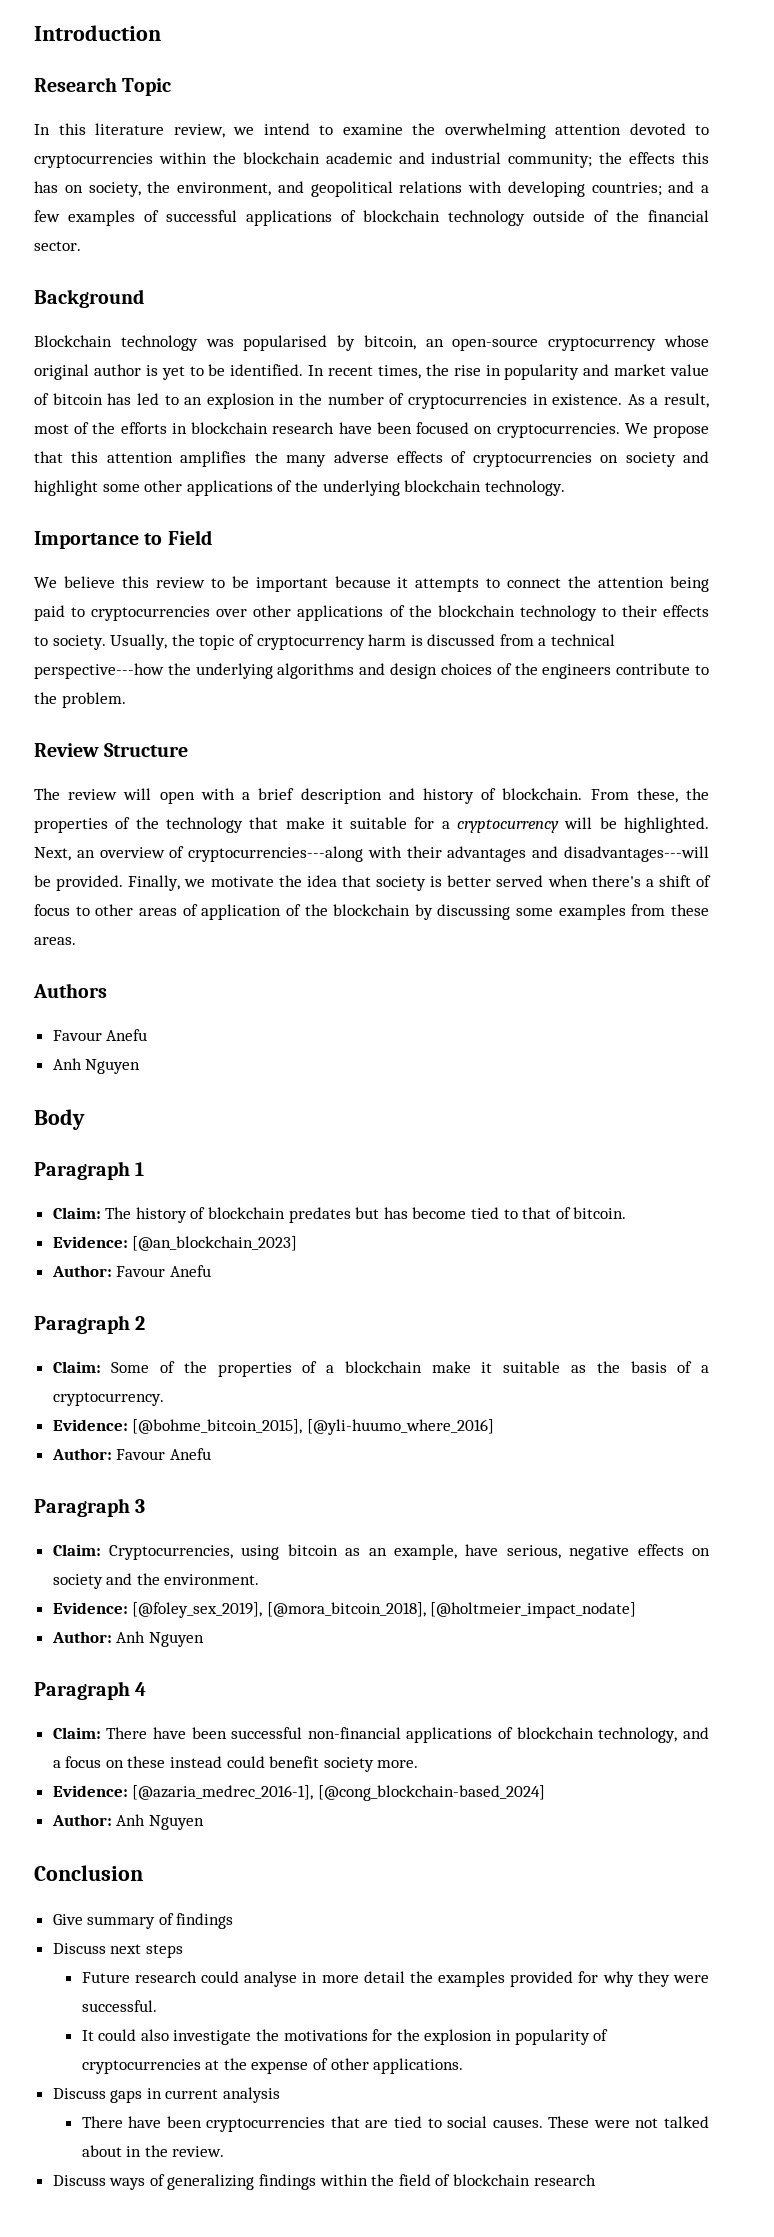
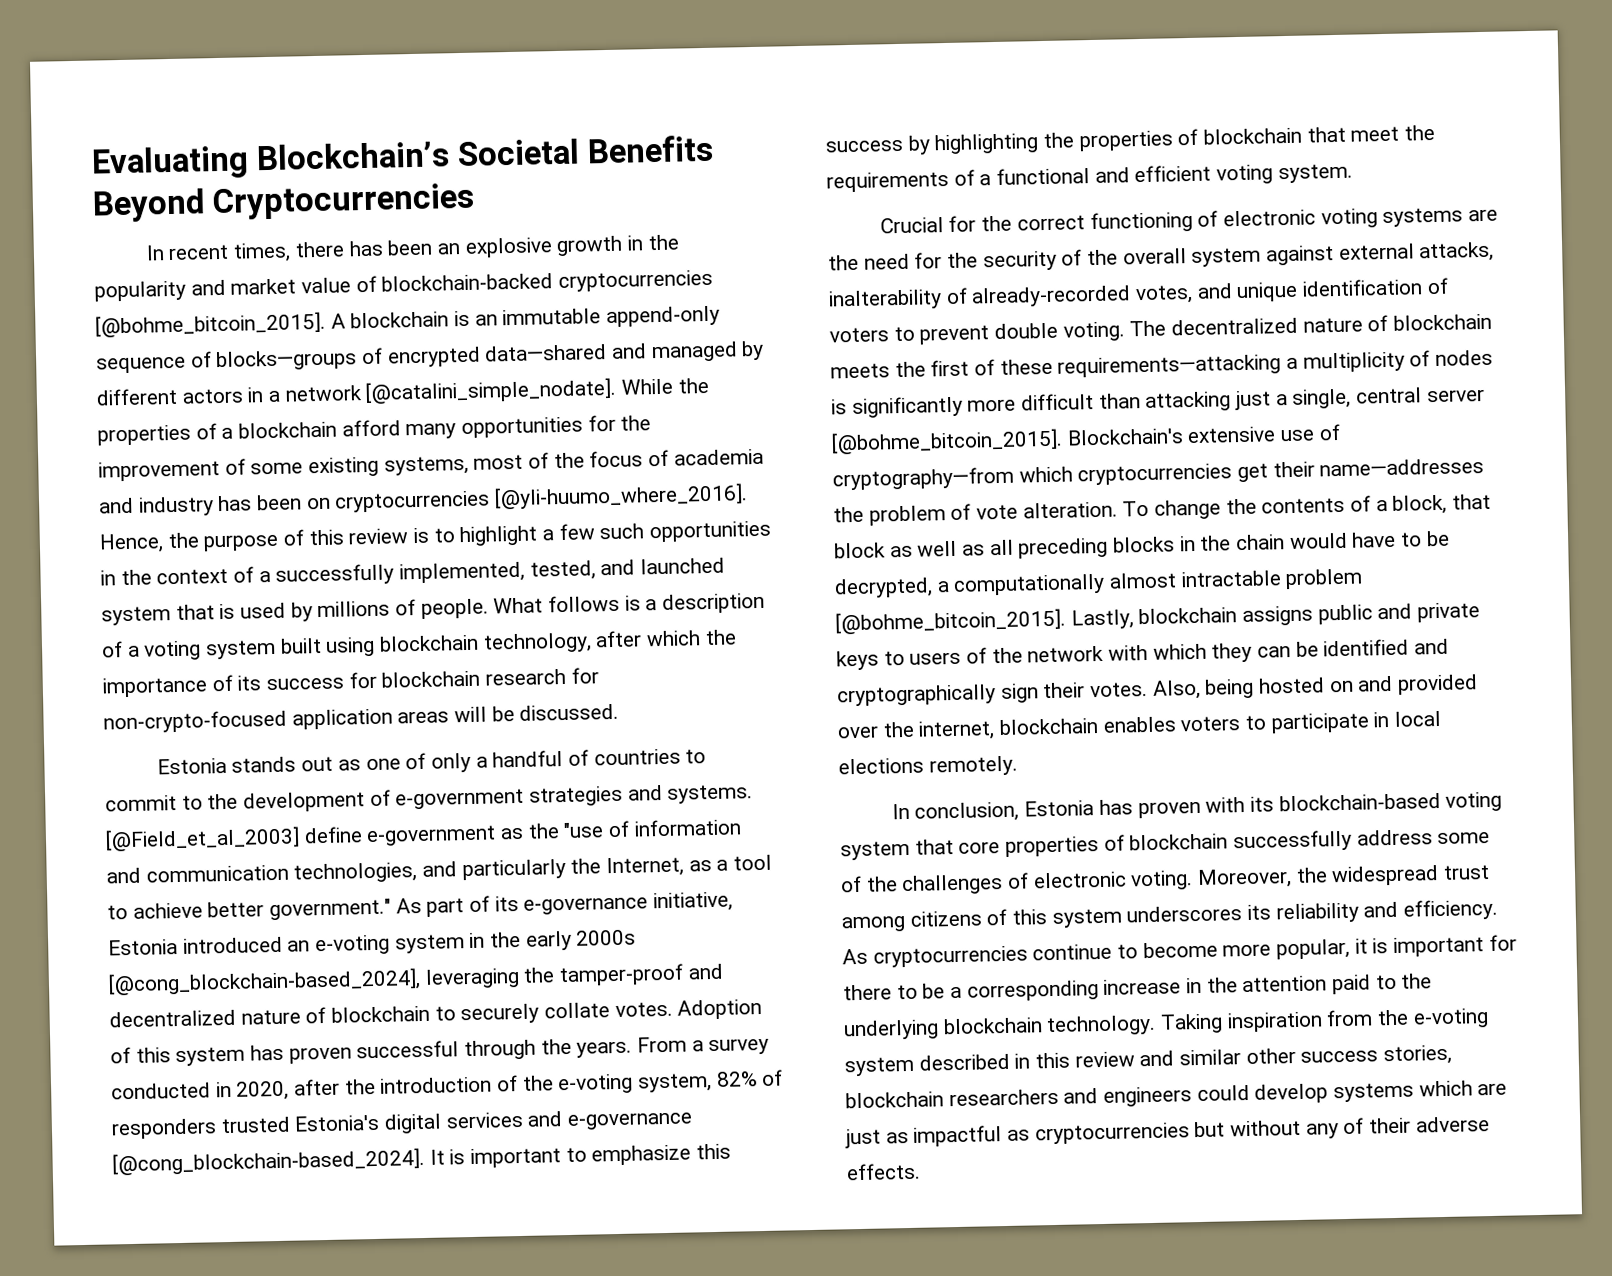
- Introduction
- Research Topic
- In this literature review, we intend to examine the overwhelming attention devoted to cryptocurrencies within the blockchain academic and industrial community; the effects this has on society, the environment, and geopolitical relations with developing countries; and a few examples of successful applications of blockchain technology outside of the financial sector.
- Background
- Blockchain technology was popularised by bitcoin, an open-source cryptocurrency whose original author is yet to be identified. In recent times, the rise in popularity and market value of bitcoin has led to an explosion in the number of cryptocurrencies in existence. As a result, most of the efforts in blockchain research have been focused on cryptocurrencies. We propose that this attention amplifies the many adverse effects of cryptocurrencies on society and highlight some other applications of the underlying blockchain technology.
- Importance to Field
- We believe this review to be important because it attempts to connect the attention being paid to cryptocurrencies over other applications of the blockchain technology to their effects to society. Usually, the topic of cryptocurrency harm is discussed from a technical perspective---how the underlying algorithms and design choices of the engineers contribute to the problem.
- Review Structure
- The review will open with a brief description and history of blockchain. From these, the properties of the technology that make it suitable for a cryptocurrency will be highlighted. Next, an overview of cryptocurrencies---along with their advantages and disadvantages---will be provided. Finally, we motivate the idea that society is better served when there's a shift of focus to other areas of application of the blockchain by discussing some examples from these areas.
- Authors
- Favour Anefu
- Anh Nguyen
- Body
- Paragraph 1
- Claim: The history of blockchain predates but has become tied to that of bitcoin.
- Evidence: [@an_blockchain_2023]
- Author: Favour Anefu
- Paragraph 2
- Claim: Some of the properties of a blockchain make it suitable as the basis of a cryptocurrency.
- Evidence: [@bohme_bitcoin_2015], [@yli-huumo_where_2016]
- Author: Favour Anefu
- Paragraph 3
- Claim: Cryptocurrencies, using bitcoin as an example, have serious, negative effects on society and the environment.
- Evidence: [@foley_sex_2019], [@mora_bitcoin_2018], [@holtmeier_impact_nodate]
- Author: Anh Nguyen
- Paragraph 4
- Claim: There have been successful non-financial applications of blockchain technology, and a focus on these instead could benefit society more.
- Evidence: [@azaria_medrec_2016-1], [@cong_blockchain-based_2024]
- Author: Anh Nguyen
- Conclusion
- Give summary of findings
- Discuss next steps
- Future research could analyse in more detail the examples provided for why they were successful.
- It could also investigate the motivations for the explosion in popularity of cryptocurrencies at the expense of other applications.
- Discuss gaps in current analysis
- There have been cryptocurrencies that are tied to social causes. These were not talked about in the review.
- Discuss ways of generalizing findings within the field of blockchain research
+ Evaluating Blockchain’s Societal Benefits Beyond Cryptocurrencies
+ In recent times, there has been an explosive growth in the popularity and market value of blockchain-backed cryptocurrencies [@bohme_bitcoin_2015]. A blockchain is an immutable append-only sequence of blocks—groups of encrypted data—shared and managed by different actors in a network [@catalini_simple_nodate]. While the properties of a blockchain afford many opportunities for the improvement of some existing systems, most of the focus of academia and industry has been on cryptocurrencies [@yli-huumo_where_2016]. Hence, the purpose of this review is to highlight a few such opportunities in the context of a successfully implemented, tested, and launched system that is used by millions of people. What follows is a description of a voting system built using blockchain technology, after which the importance of its success for blockchain research for non-crypto-focused application areas will be discussed.
+ Estonia stands out as one of only a handful of countries to commit to the development of e-government strategies and systems. [@Field_et_al_2003] define e-government as the "use of information and communication technologies, and particularly the Internet, as a tool to achieve better government." As part of its e-governance initiative, Estonia introduced an e-voting system in the early 2000s [@cong_blockchain-based_2024], leveraging the tamper-proof and decentralized nature of blockchain to securely collate votes. Adoption of this system has proven successful through the years. From a survey conducted in 2020, after the introduction of the e-voting system, 82% of responders trusted Estonia's digital services and e-governance [@cong_blockchain-based_2024]. It is important to emphasize this success by highlighting the properties of blockchain that meet the requirements of a functional and efficient voting system.
+ Crucial for the correct functioning of electronic voting systems are the need for the security of the overall system against external attacks, inalterability of already-recorded votes, and unique identification of voters to prevent double voting. The decentralized nature of blockchain meets the first of these requirements—attacking a multiplicity of nodes is significantly more difficult than attacking just a single, central server [@bohme_bitcoin_2015]. Blockchain's extensive use of cryptography—from which cryptocurrencies get their name—addresses the problem of vote alteration. To change the contents of a block, that block as well as all preceding blocks in the chain would have to be decrypted, a computationally almost intractable problem [@bohme_bitcoin_2015]. Lastly, blockchain assigns public and private keys to users of the network with which they can be identified and cryptographically sign their votes. Also, being hosted on and provided over the internet, blockchain enables voters to participate in local elections remotely.
+ In conclusion, Estonia has proven with its blockchain-based voting system that core properties of blockchain successfully address some of the challenges of electronic voting. Moreover, the widespread trust among citizens of this system underscores its reliability and efficiency. As cryptocurrencies continue to become more popular, it is important for there to be a corresponding increase in the attention paid to the underlying blockchain technology. Taking inspiration from the e-voting system described in this review and similar other success stories, blockchain researchers and engineers could develop systems which are just as impactful as cryptocurrencies but without any of their adverse effects.

